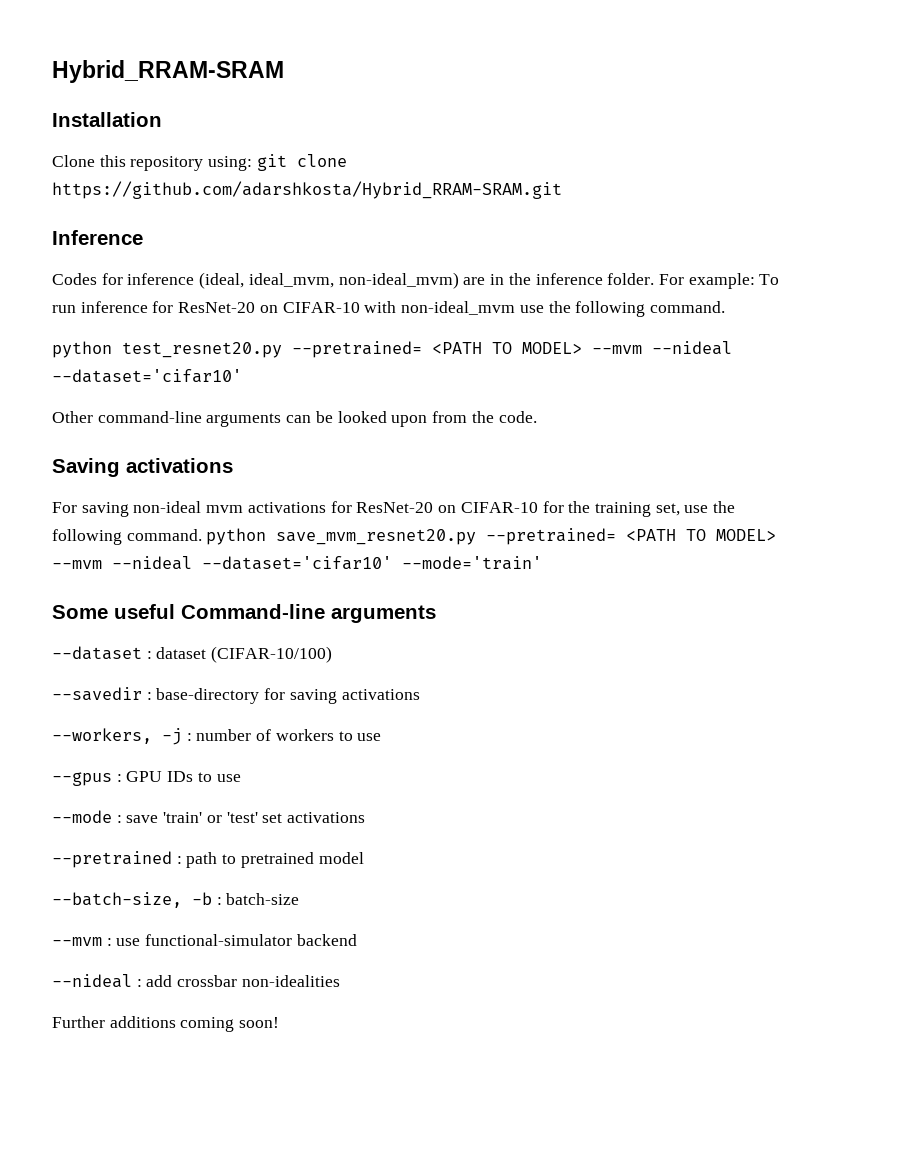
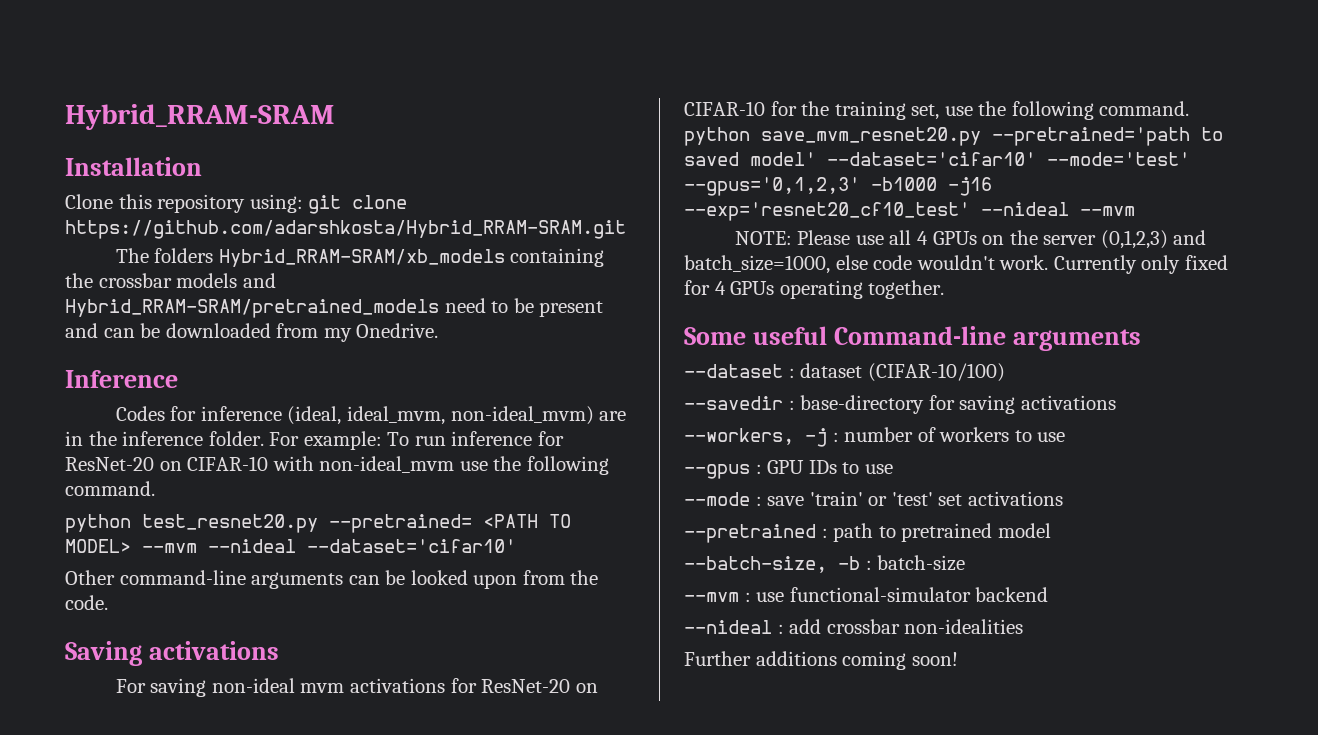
+ The folders Hybrid_RRAM-SRAM/xb_models containing the crossbar models and Hybrid_RRAM-SRAM/pretrained_models need to be present and can be downloaded from my Onedrive.
- For saving non-ideal mvm activations for ResNet-20 on CIFAR-10 for the training set, use the following command. python save_mvm_resnet20.py --pretrained= <PATH TO MODEL> --mvm --nideal --dataset='cifar10' --mode='train'
+ For saving non-ideal mvm activations for ResNet-20 on CIFAR-10 for the training set, use the following command. python save_mvm_resnet20.py --pretrained='path to saved model' --dataset='cifar10' --mode='test' --gpus='0,1,2,3' -b1000 -j16 --exp='resnet20_cf10_test' --nideal --mvm
+ NOTE: Please use all 4 GPUs on the server (0,1,2,3) and batch_size=1000, else code wouldn't work. Currently only fixed for 4 GPUs operating together.

